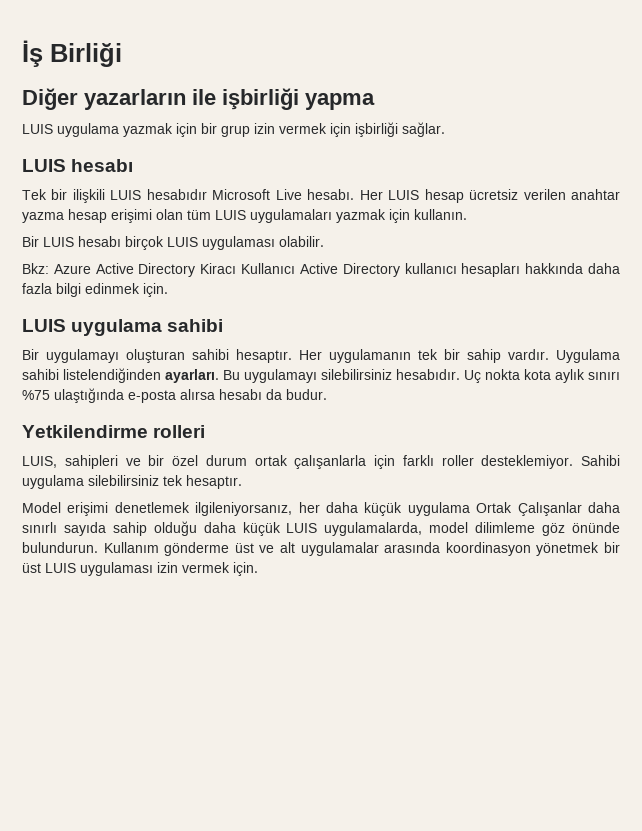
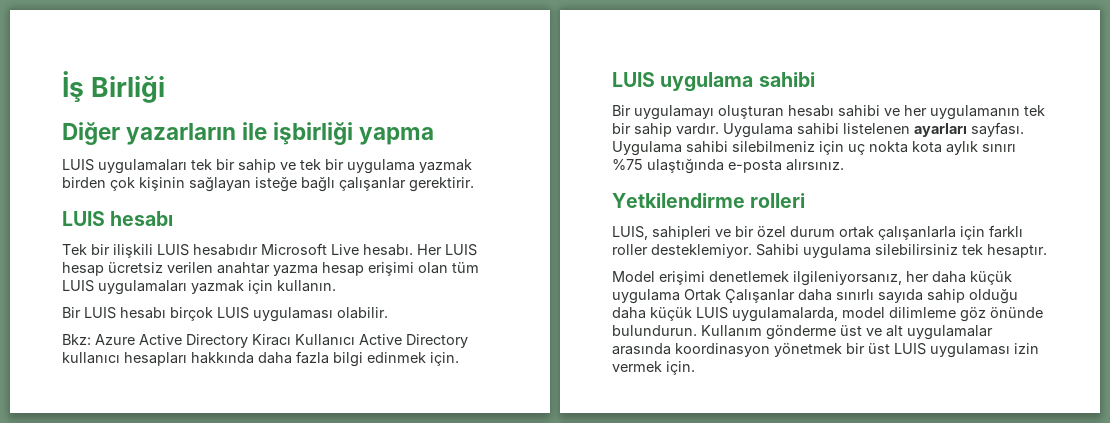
- LUIS uygulama yazmak için bir grup izin vermek için işbirliği sağlar.
+ LUIS uygulamaları tek bir sahip ve tek bir uygulama yazmak birden çok kişinin sağlayan isteğe bağlı çalışanlar gerektirir.
- Bir uygulamayı oluşturan sahibi hesaptır. Her uygulamanın tek bir sahip vardır.
+ Bir uygulamayı oluşturan hesabı sahibi ve her uygulamanın tek bir sahip vardır.
- Uygulama sahibi listelendiğinden ayarları. Bu uygulamayı silebilirsiniz hesabıdır. Uç nokta kota aylık sınırı %75 ulaştığında e-posta alırsa hesabı da budur.
+ Uygulama sahibi listelenen ayarları sayfası. Uygulama sahibi silebilmeniz için uç nokta kota aylık sınırı %75 ulaştığında e-posta alırsınız.

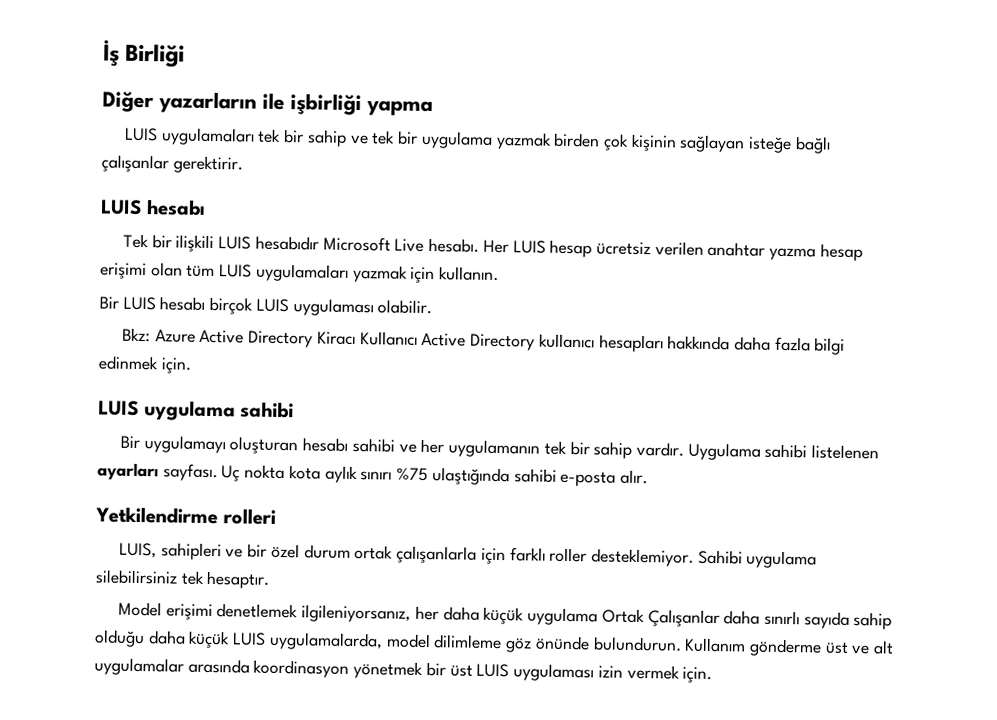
- Uygulama sahibi silebilmeniz için uç nokta kota aylık sınırı %75 ulaştığında e-posta alırsınız.
+ Uç nokta kota aylık sınırı %75 ulaştığında sahibi e-posta alır.

